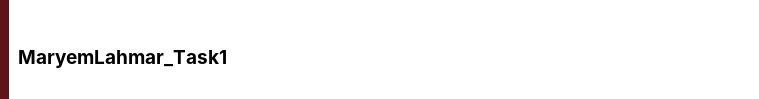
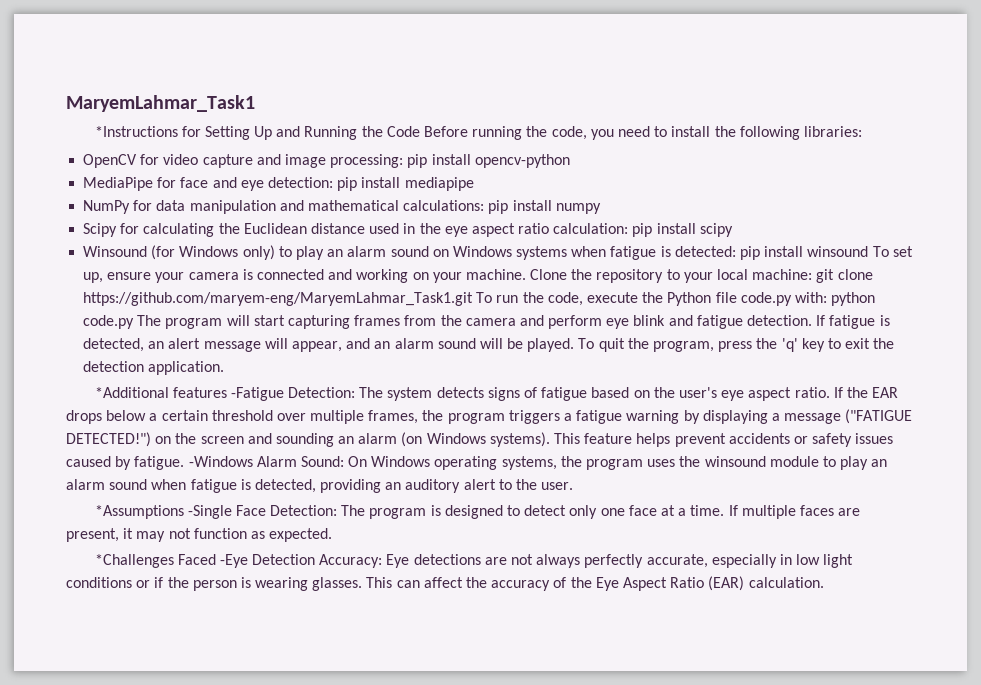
+ *Instructions for Setting Up and Running the Code Before running the code, you need to install the following libraries:
+ OpenCV for video capture and image processing: pip install opencv-python
+ MediaPipe for face and eye detection: pip install mediapipe
+ NumPy for data manipulation and mathematical calculations: pip install numpy
+ Scipy for calculating the Euclidean distance used in the eye aspect ratio calculation: pip install scipy
+ Winsound (for Windows only) to play an alarm sound on Windows systems when fatigue is detected: pip install winsound To set up, ensure your camera is connected and working on your machine. Clone the repository to your local machine: git clone https://github.com/maryem-eng/MaryemLahmar_Task1.git To run the code, execute the Python file code.py with: python code.py The program will start capturing frames from the camera and perform eye blink and fatigue detection. If fatigue is detected, an alert message will appear, and an alarm sound will be played. To quit the program, press the 'q' key to exit the detection application.
+ *Additional features -Fatigue Detection: The system detects signs of fatigue based on the user's eye aspect ratio. If the EAR drops below a certain threshold over multiple frames, the program triggers a fatigue warning by displaying a message ("FATIGUE DETECTED!") on the screen and sounding an alarm (on Windows systems). This feature helps prevent accidents or safety issues caused by fatigue. -Windows Alarm Sound: On Windows operating systems, the program uses the winsound module to play an alarm sound when fatigue is detected, providing an auditory alert to the user.
+ *Assumptions -Single Face Detection: The program is designed to detect only one face at a time. If multiple faces are present, it may not function as expected.
+ *Challenges Faced -Eye Detection Accuracy: Eye detections are not always perfectly accurate, especially in low light conditions or if the person is wearing glasses. This can affect the accuracy of the Eye Aspect Ratio (EAR) calculation.

